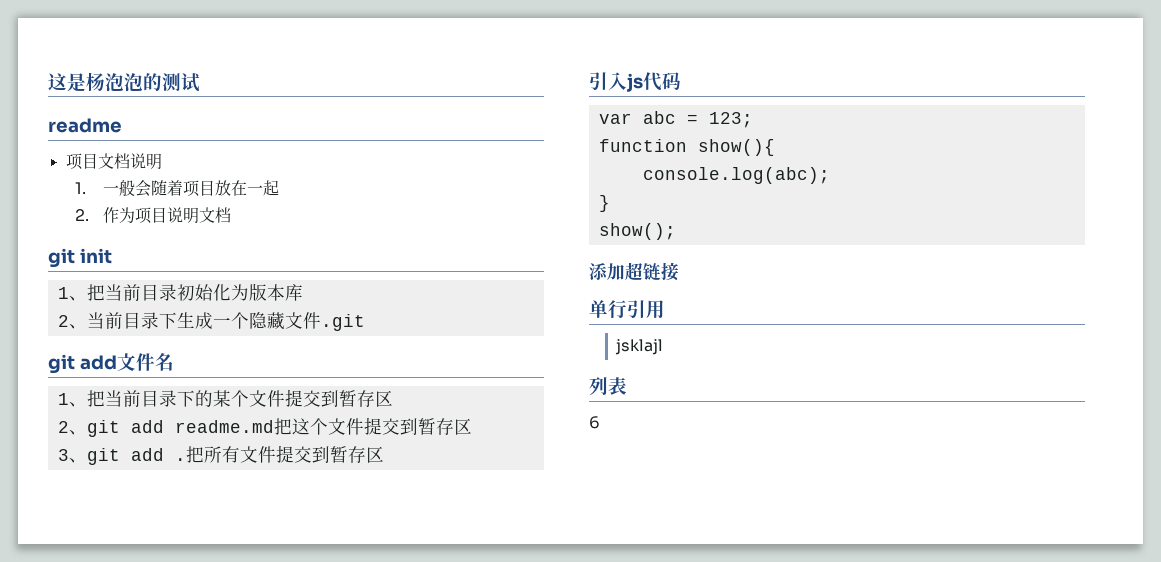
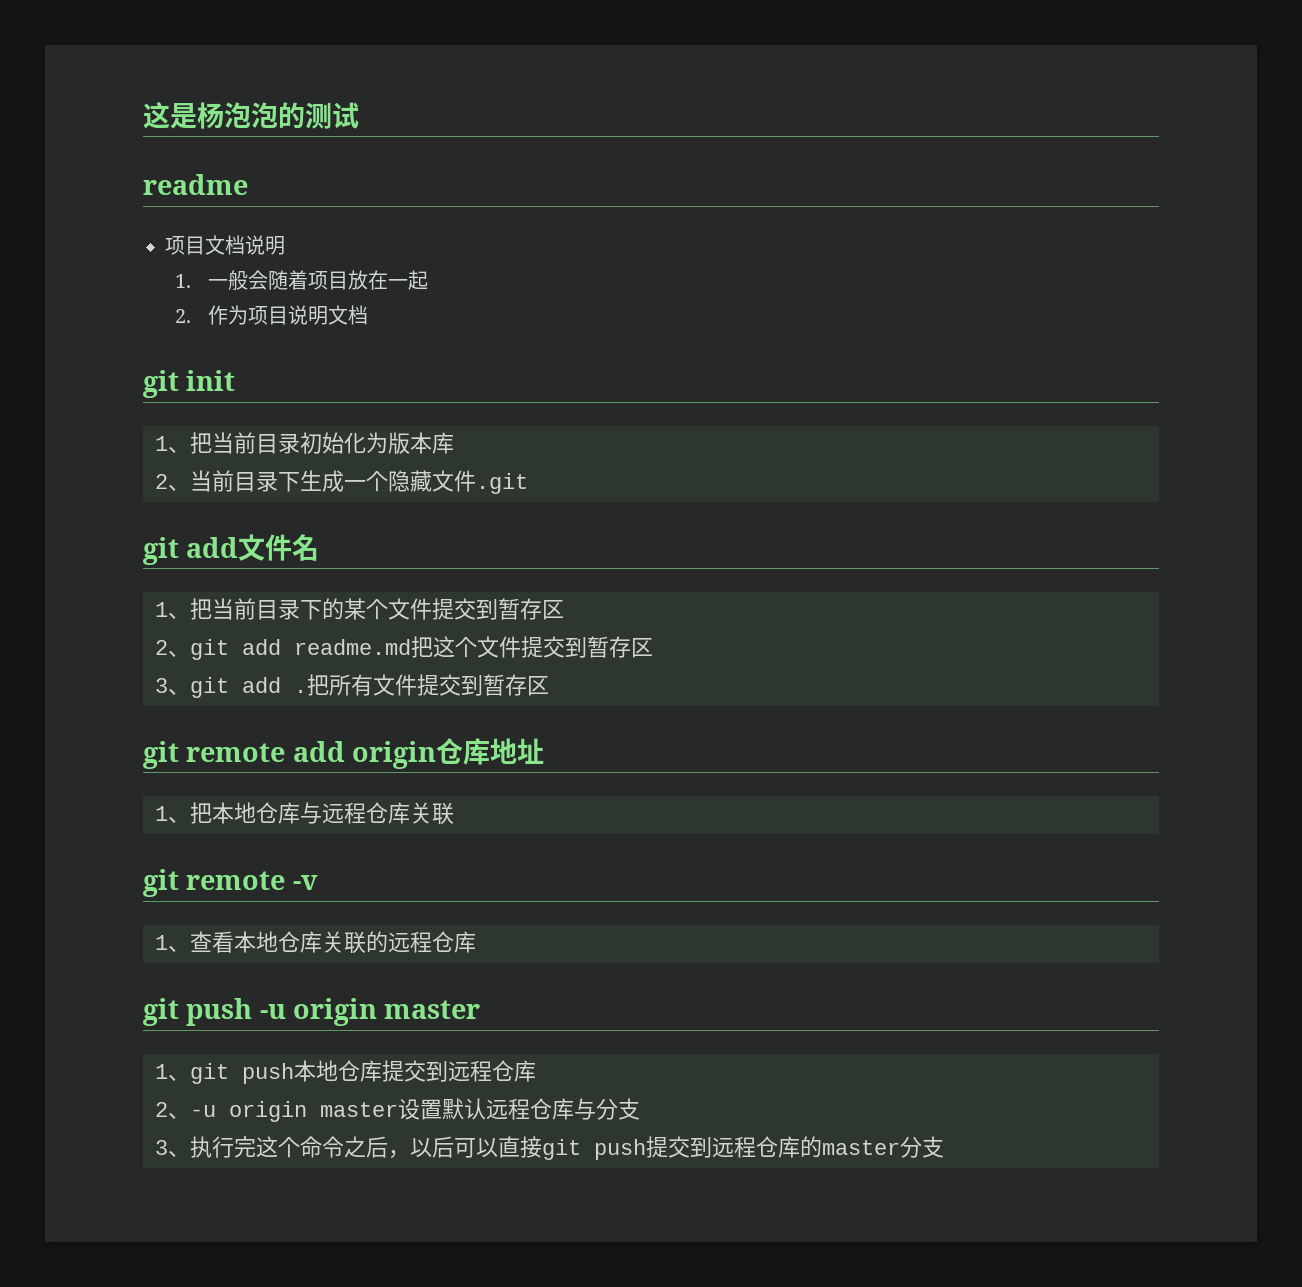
- 引入js代码
- var abc = 123;
- function show(){
- console.log(abc);
- }
- show();
- 添加超链接
- 单行引用
- jsklajl
- 列表
- 6
+ git remote add origin仓库地址
+ 1、把本地仓库与远程仓库关联
+ git remote -v
+ 1、查看本地仓库关联的远程仓库
+ git push -u origin master
+ 1、git push本地仓库提交到远程仓库
+ 2、-u origin master设置默认远程仓库与分支
+ 3、执行完这个命令之后，以后可以直接git push提交到远程仓库的master分支

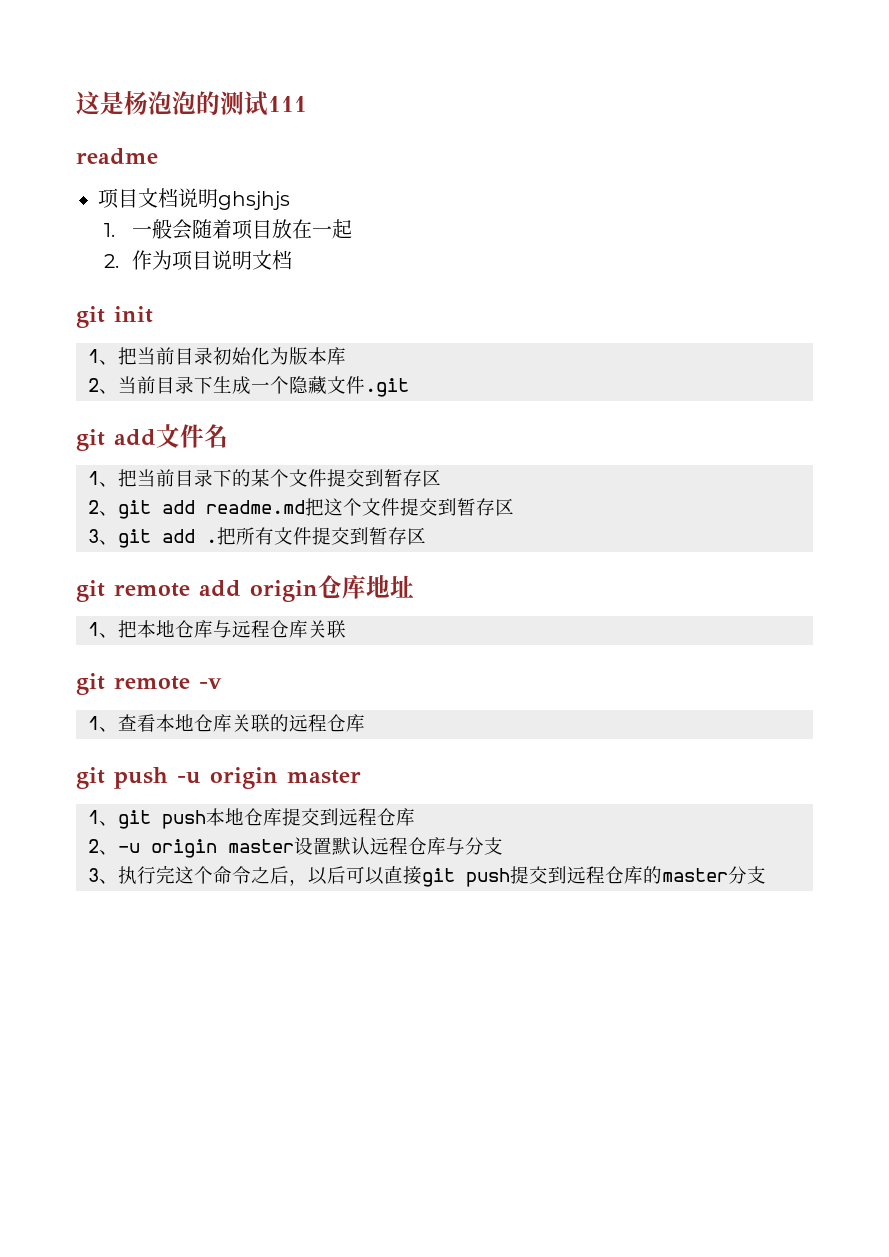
- 这是杨泡泡的测试
+ 这是杨泡泡的测试111
- 项目文档说明
+ 项目文档说明ghsjhjs

